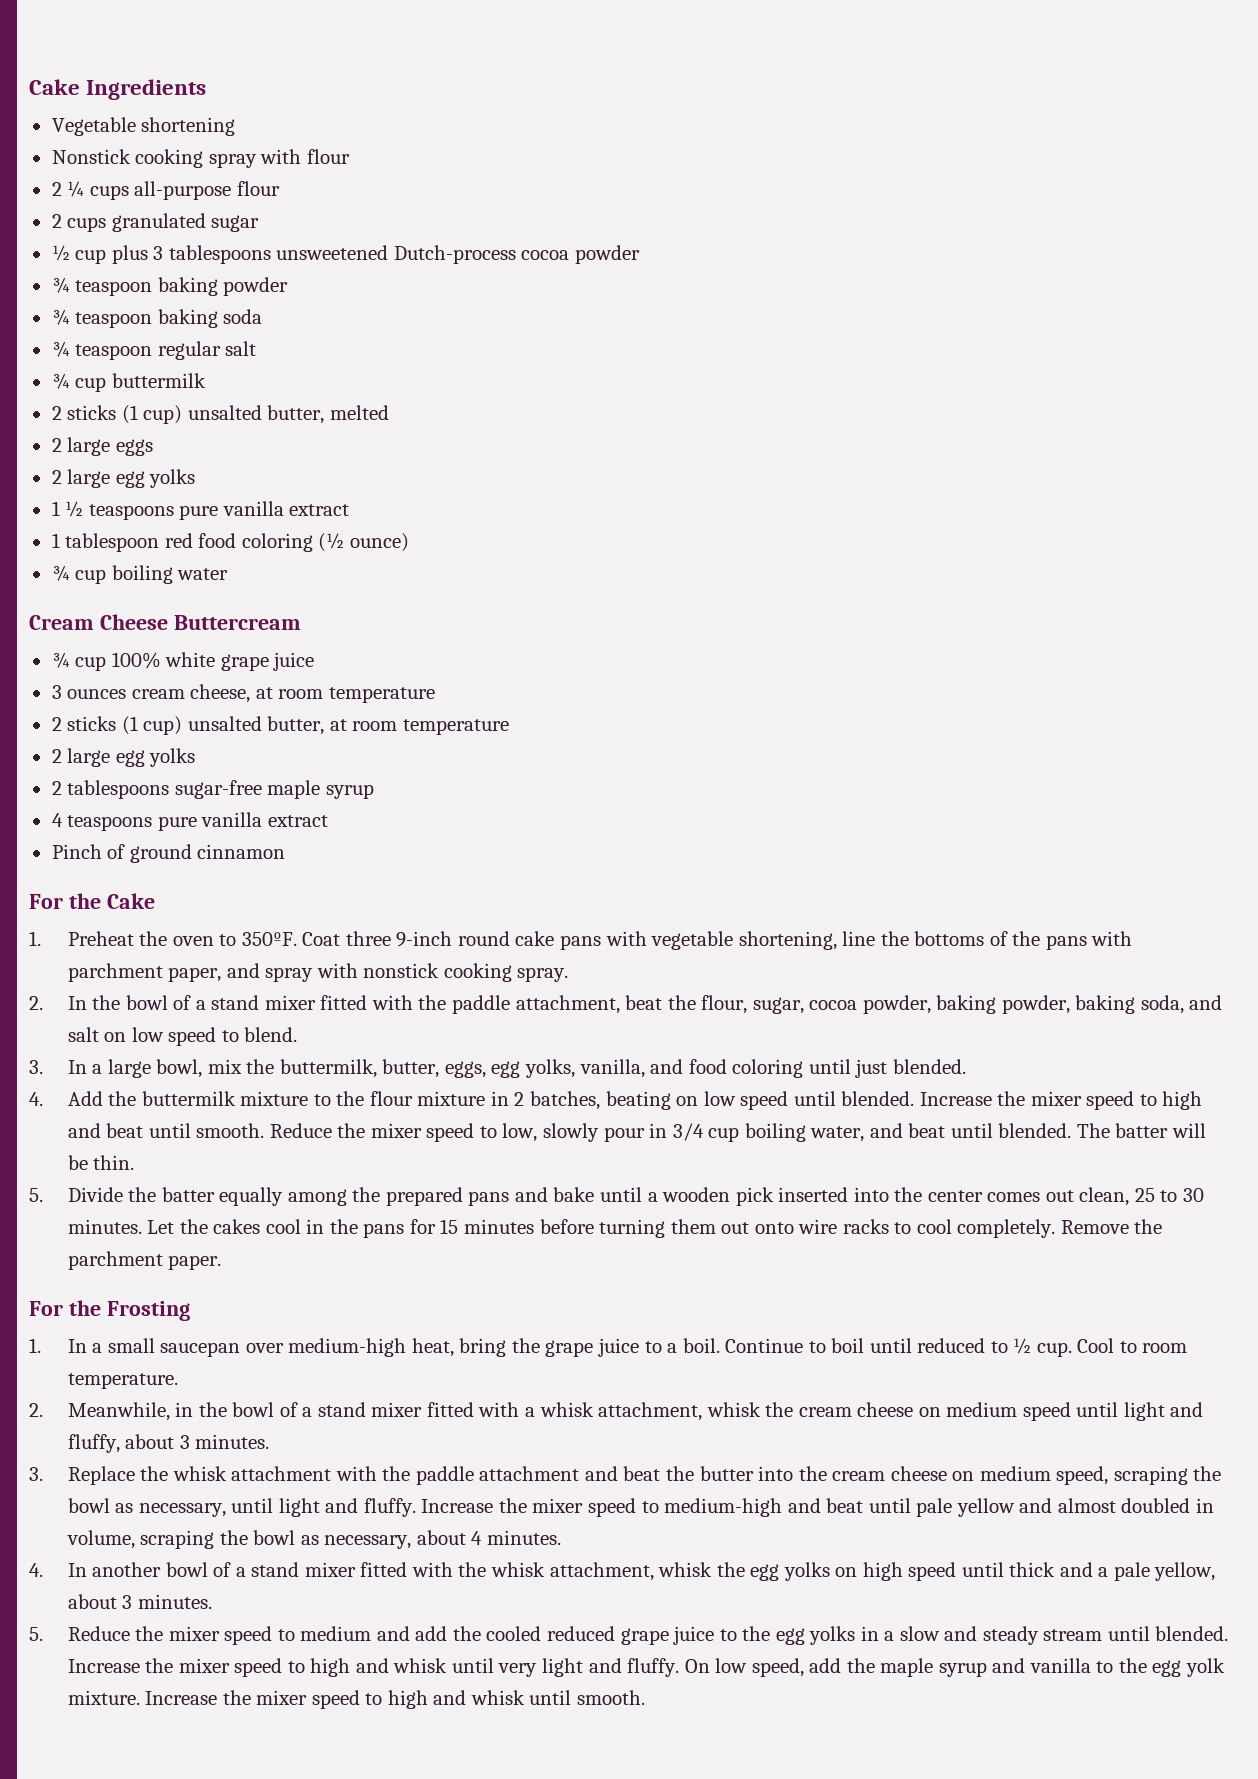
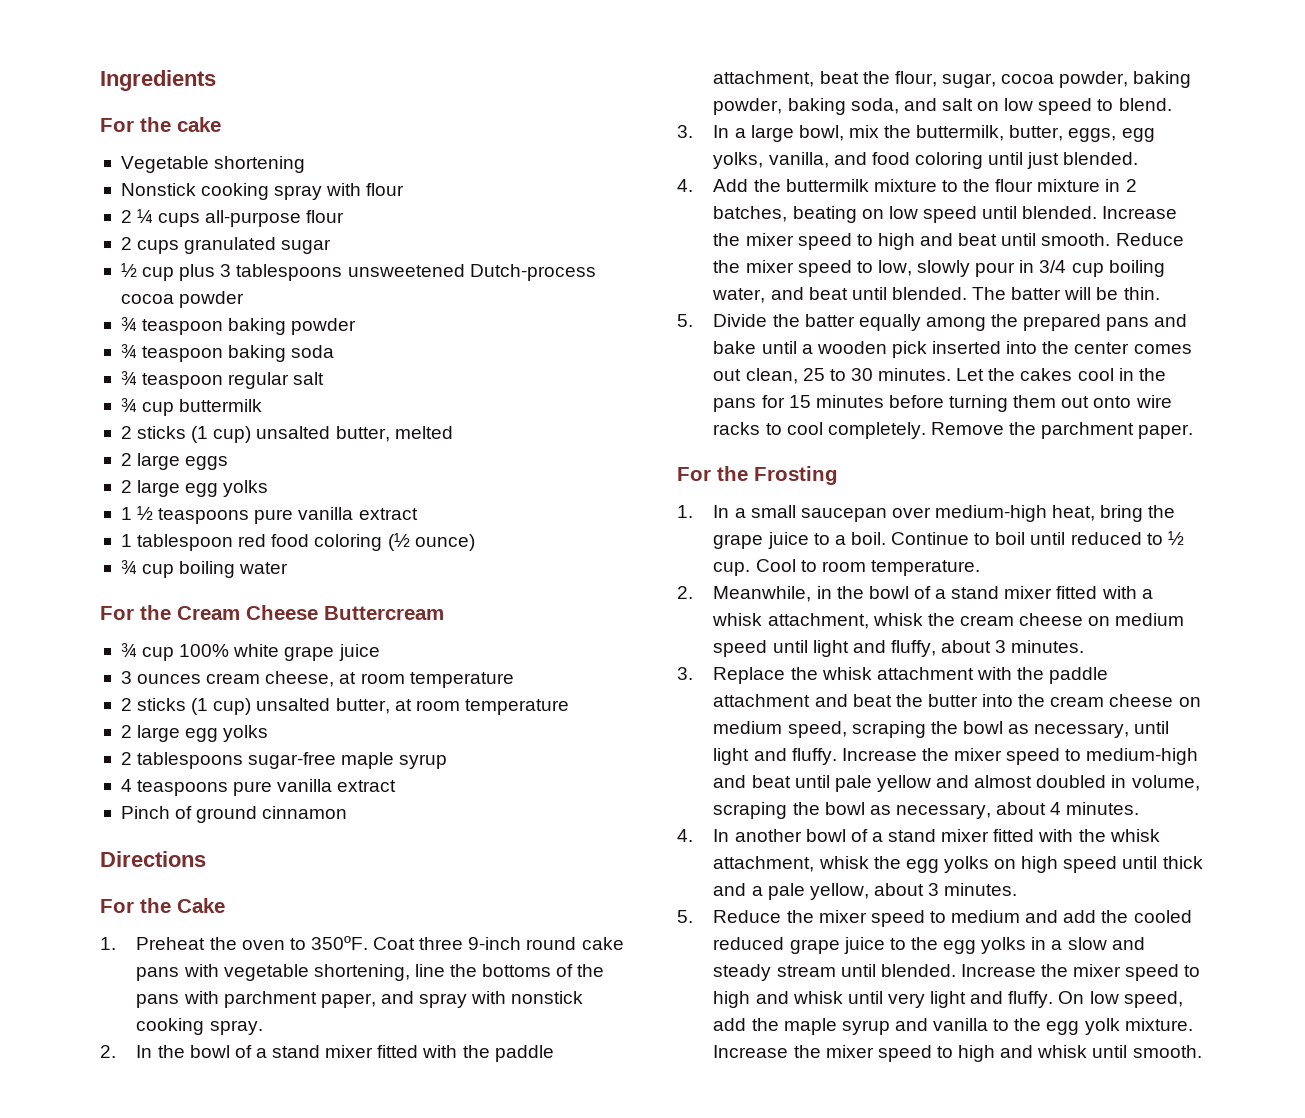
- Cake Ingredients
+ Ingredients
+ For the cake
- Cream Cheese Buttercream
+ For the Cream Cheese Buttercream
+ Directions

